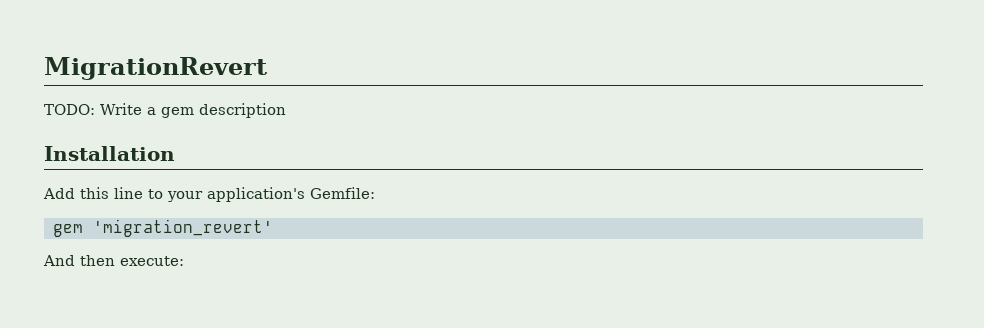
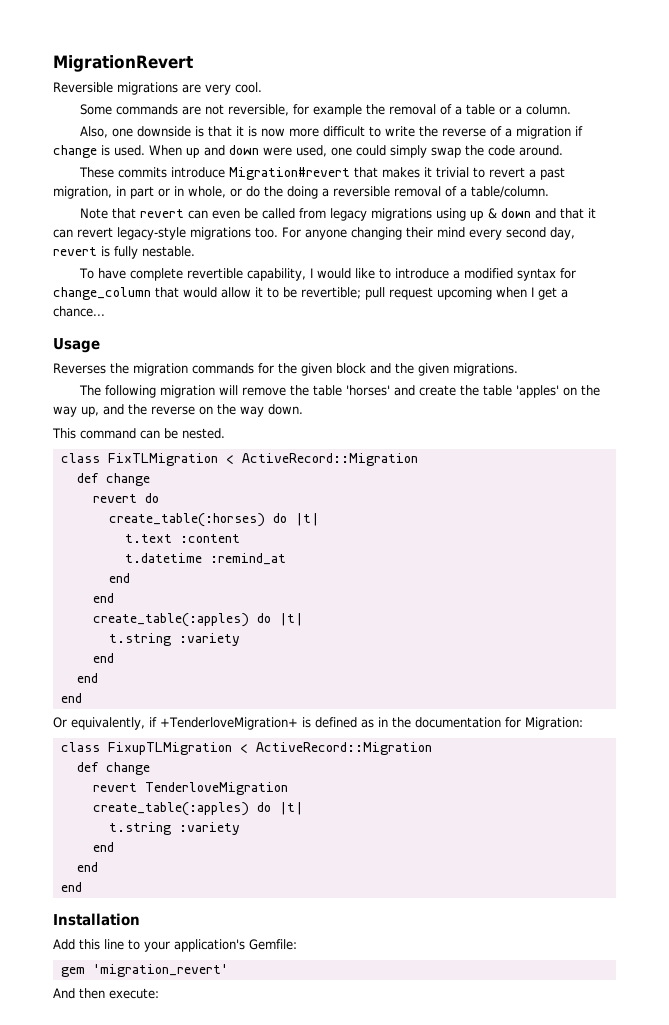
- TODO: Write a gem description
+ Reversible migrations are very cool.
+ Some commands are not reversible, for example the removal of a table or a column.
+ Also, one downside is that it is now more difficult to write the reverse of a migration if change is used. When up and down were used, one could simply swap the code around.
+ These commits introduce Migration#revert that makes it trivial to revert a past migration, in part or in whole, or do the doing a reversible removal of a table/column.
+ Note that revert can even be called from legacy migrations using up & down and that it can revert legacy-style migrations too. For anyone changing their mind every second day, revert is fully nestable.
+ To have complete revertible capability, I would like to introduce a modified syntax for change_column that would allow it to be revertible; pull request upcoming when I get a chance...
+ Usage
+ Reverses the migration commands for the given block and the given migrations.
+ The following migration will remove the table 'horses' and create the table 'apples' on the way up, and the reverse on the way down.
+ This command can be nested.
+ class FixTLMigration < ActiveRecord::Migration
+ def change
+ revert do
+ create_table(:horses) do |t|
+ t.text :content
+ t.datetime :remind_at
+ end
+ end
+ create_table(:apples) do |t|
+ t.string :variety
+ end
+ end
+ end
+ Or equivalently, if +TenderloveMigration+ is defined as in the documentation for Migration:
+ class FixupTLMigration < ActiveRecord::Migration
+ def change
+ revert TenderloveMigration
+ create_table(:apples) do |t|
+ t.string :variety
+ end
+ end
+ end

